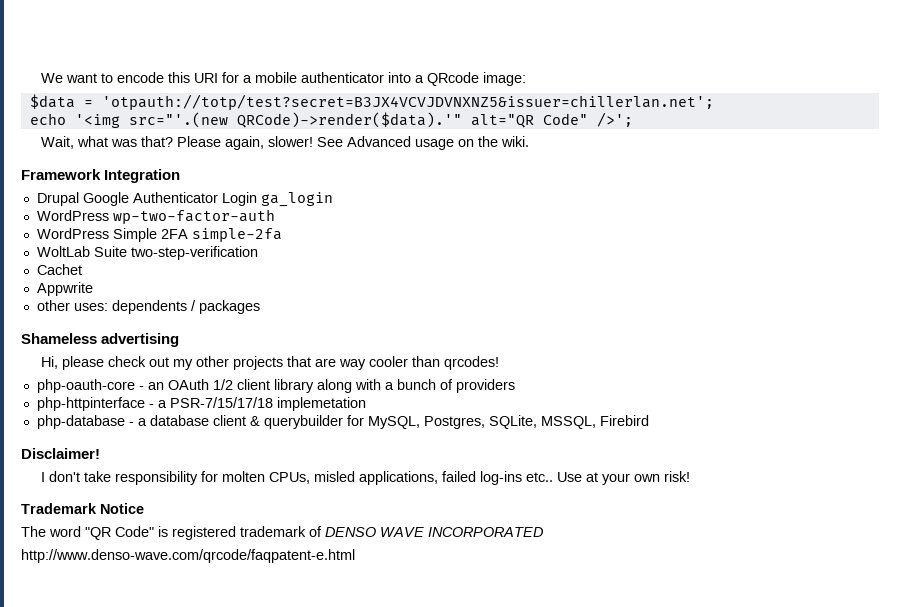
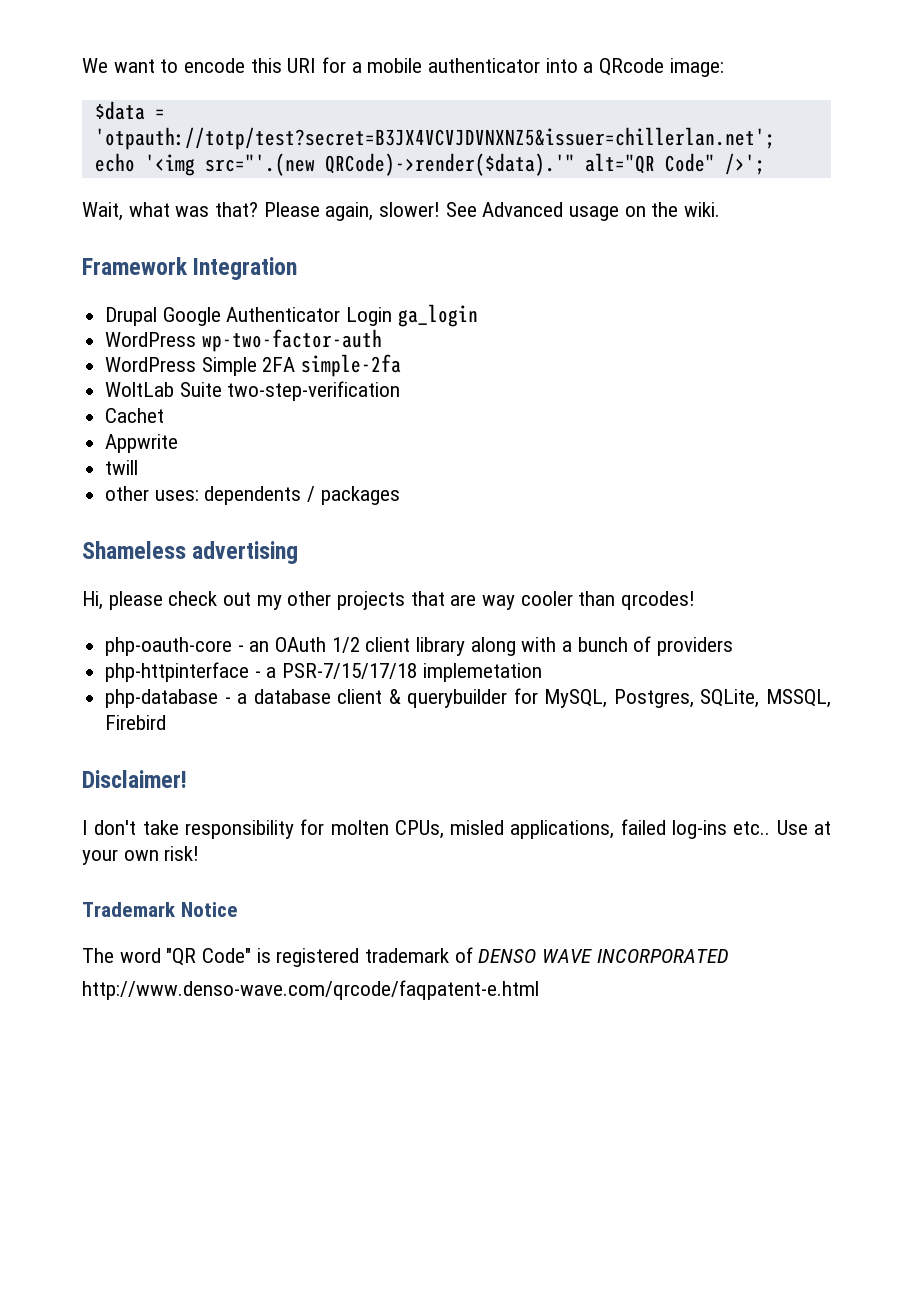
+ twill

